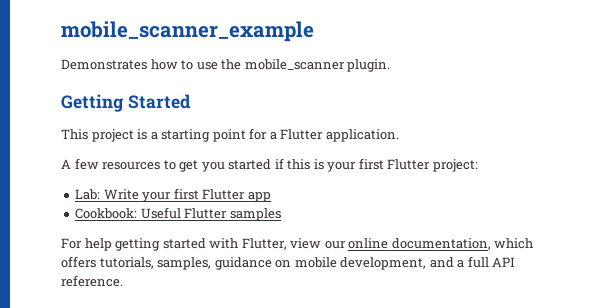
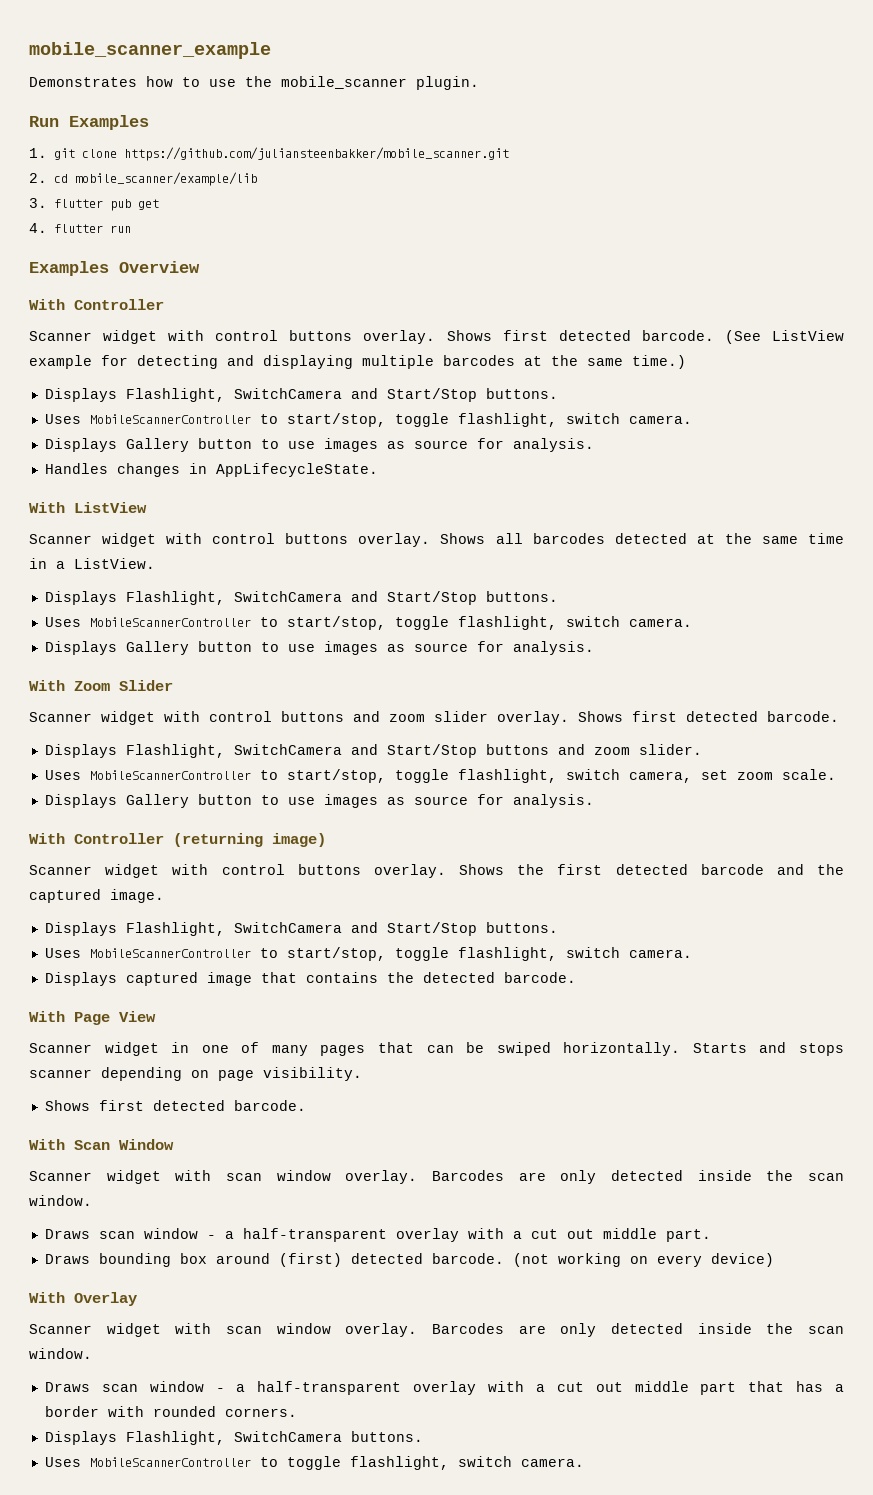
- Getting Started
- This project is a starting point for a Flutter application.
- A few resources to get you started if this is your first Flutter project:
- Lab: Write your first Flutter app
- Cookbook: Useful Flutter samples
- For help getting started with Flutter, view our online documentation, which offers tutorials, samples, guidance on mobile development, and a full API reference.
+ Run Examples
+ 1. git clone https://github.com/juliansteenbakker/mobile_scanner.git
+ 2. cd mobile_scanner/example/lib
+ 3. flutter pub get
+ 4. flutter run
+ Examples Overview
+ With Controller
+ Scanner widget with control buttons overlay. Shows first detected barcode. (See ListView example for detecting and displaying multiple barcodes at the same time.)
+ Displays Flashlight, SwitchCamera and Start/Stop buttons.
+ Uses MobileScannerController to start/stop, toggle flashlight, switch camera.
+ Displays Gallery button to use images as source for analysis.
+ Handles changes in AppLifecycleState.
+ With ListView
+ Scanner widget with control buttons overlay. Shows all barcodes detected at the same time in a ListView.
+ Displays Flashlight, SwitchCamera and Start/Stop buttons.
+ Uses MobileScannerController to start/stop, toggle flashlight, switch camera.
+ Displays Gallery button to use images as source for analysis.
+ With Zoom Slider
+ Scanner widget with control buttons and zoom slider overlay. Shows first detected barcode.
+ Displays Flashlight, SwitchCamera and Start/Stop buttons and zoom slider.
+ Uses MobileScannerController to start/stop, toggle flashlight, switch camera, set zoom scale.
+ Displays Gallery button to use images as source for analysis.
+ With Controller (returning image)
+ Scanner widget with control buttons overlay. Shows the first detected barcode and the captured image.
+ Displays Flashlight, SwitchCamera and Start/Stop buttons.
+ Uses MobileScannerController to start/stop, toggle flashlight, switch camera.
+ Displays captured image that contains the detected barcode.
+ With Page View
+ Scanner widget in one of many pages that can be swiped horizontally. Starts and stops scanner depending on page visibility.
+ Shows first detected barcode.
+ With Scan Window
+ Scanner widget with scan window overlay. Barcodes are only detected inside the scan window.
+ Draws scan window - a half-transparent overlay with a cut out middle part.
+ Draws bounding box around (first) detected barcode. (not working on every device)
+ With Overlay
+ Scanner widget with scan window overlay. Barcodes are only detected inside the scan window.
+ Draws scan window - a half-transparent overlay with a cut out middle part that has a border with rounded corners.
+ Displays Flashlight, SwitchCamera buttons.
+ Uses MobileScannerController to toggle flashlight, switch camera.

